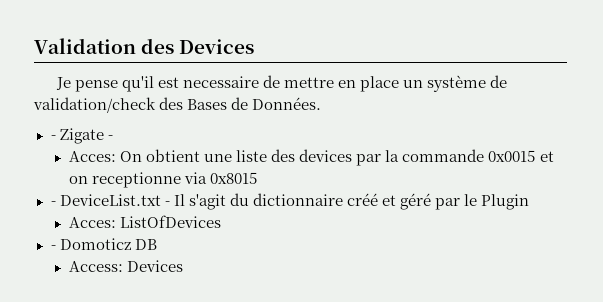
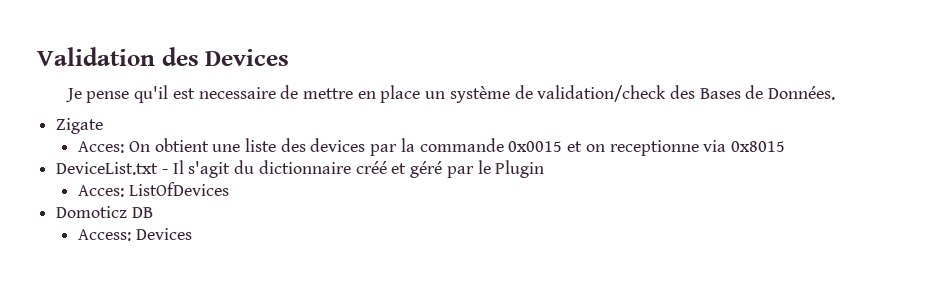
- - Zigate -
+ Zigate
- - DeviceList.txt - Il s'agit du dictionnaire créé et géré par le Plugin
+ DeviceList.txt - Il s'agit du dictionnaire créé et géré par le Plugin
- - Domoticz DB
+ Domoticz DB

